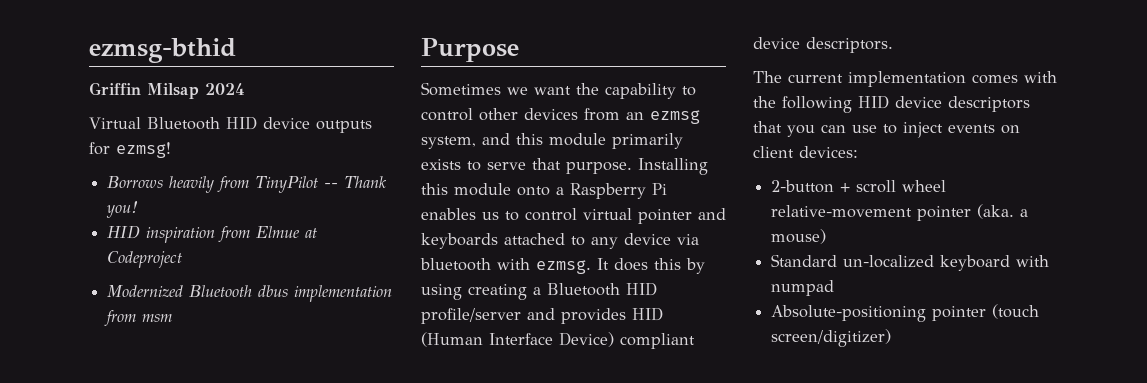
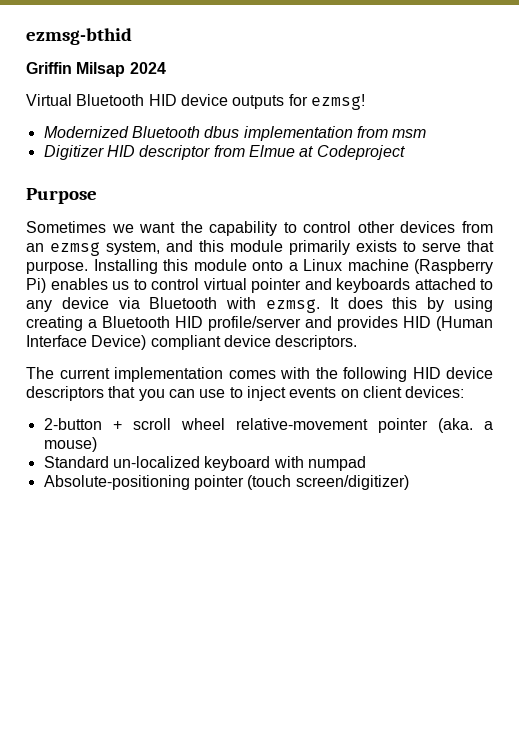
- Borrows heavily from TinyPilot -- Thank you!
- HID inspiration from Elmue at Codeproject
+ Digitizer HID descriptor from Elmue at Codeproject
- Installing this module onto a Raspberry Pi enables us to control virtual pointer and keyboards attached to any device via bluetooth with ezmsg.
+ Installing this module onto a Linux machine (Raspberry Pi) enables us to control virtual pointer and keyboards attached to any device via Bluetooth with ezmsg.

